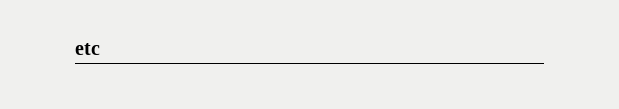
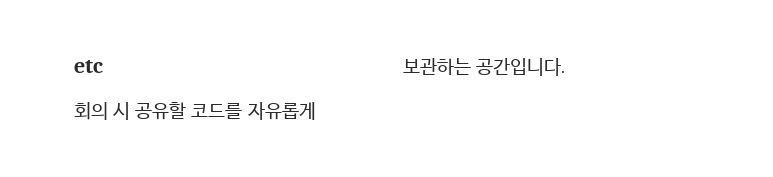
+ 회의 시 공유할 코드를 자유롭게 보관하는 공간입니다.

